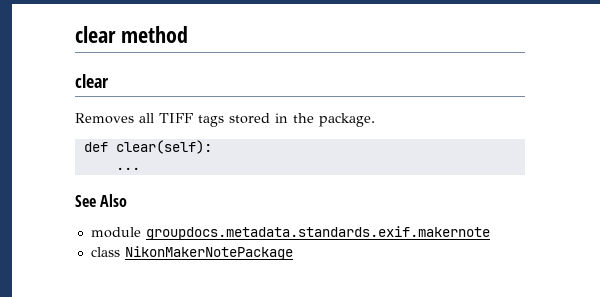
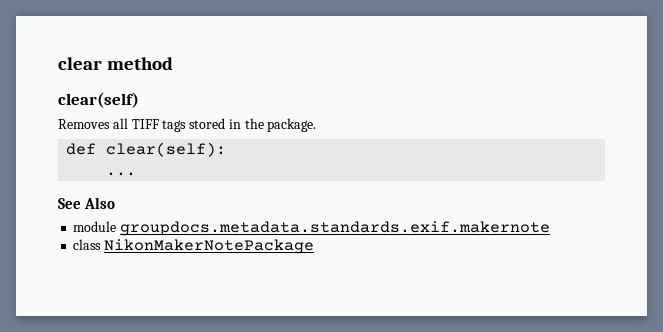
  clear method
- clear
+ clear(self)

